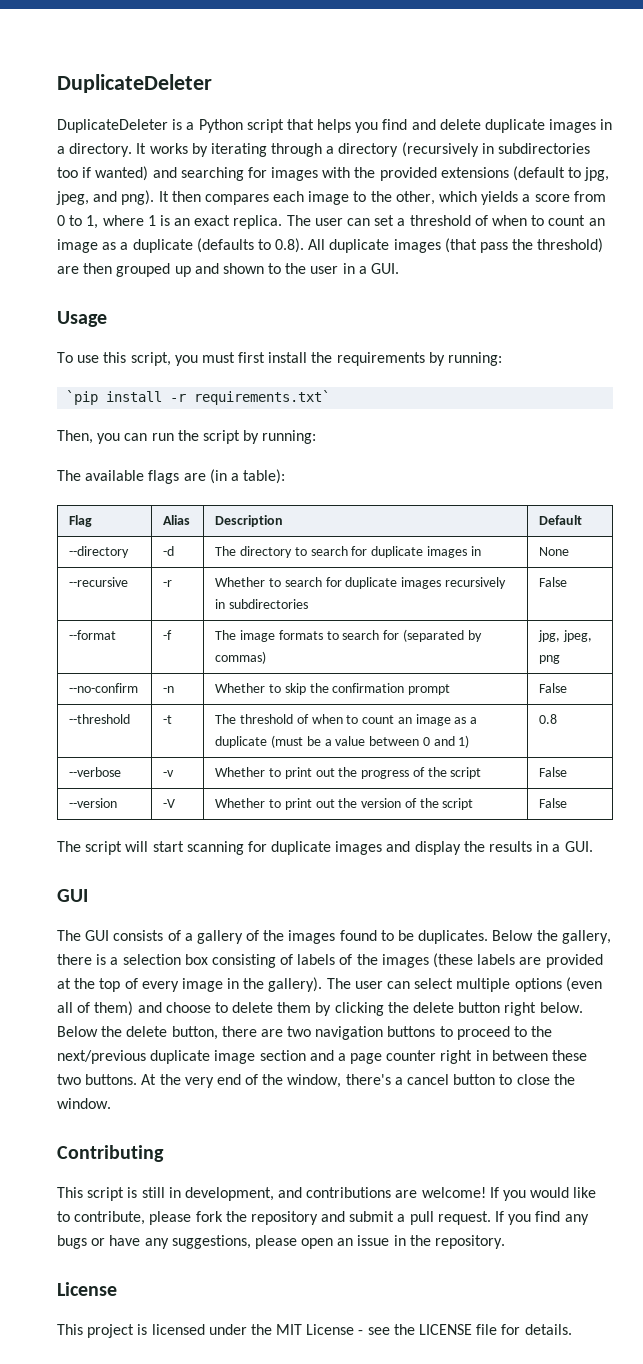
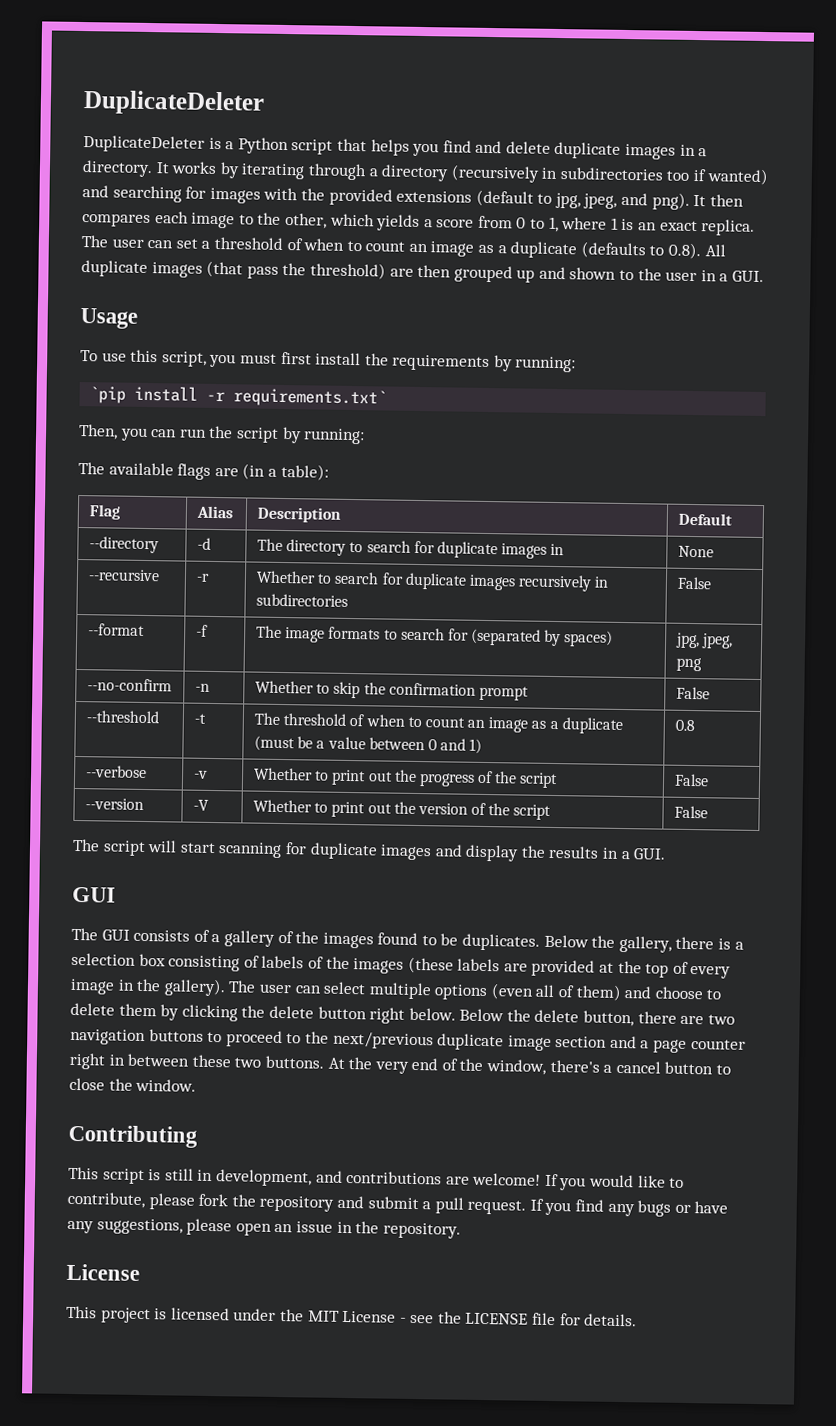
- --format | -f | The image formats to search for (separated by commas) | jpg, jpeg, png
+ --format | -f | The image formats to search for (separated by spaces) | jpg, jpeg, png

